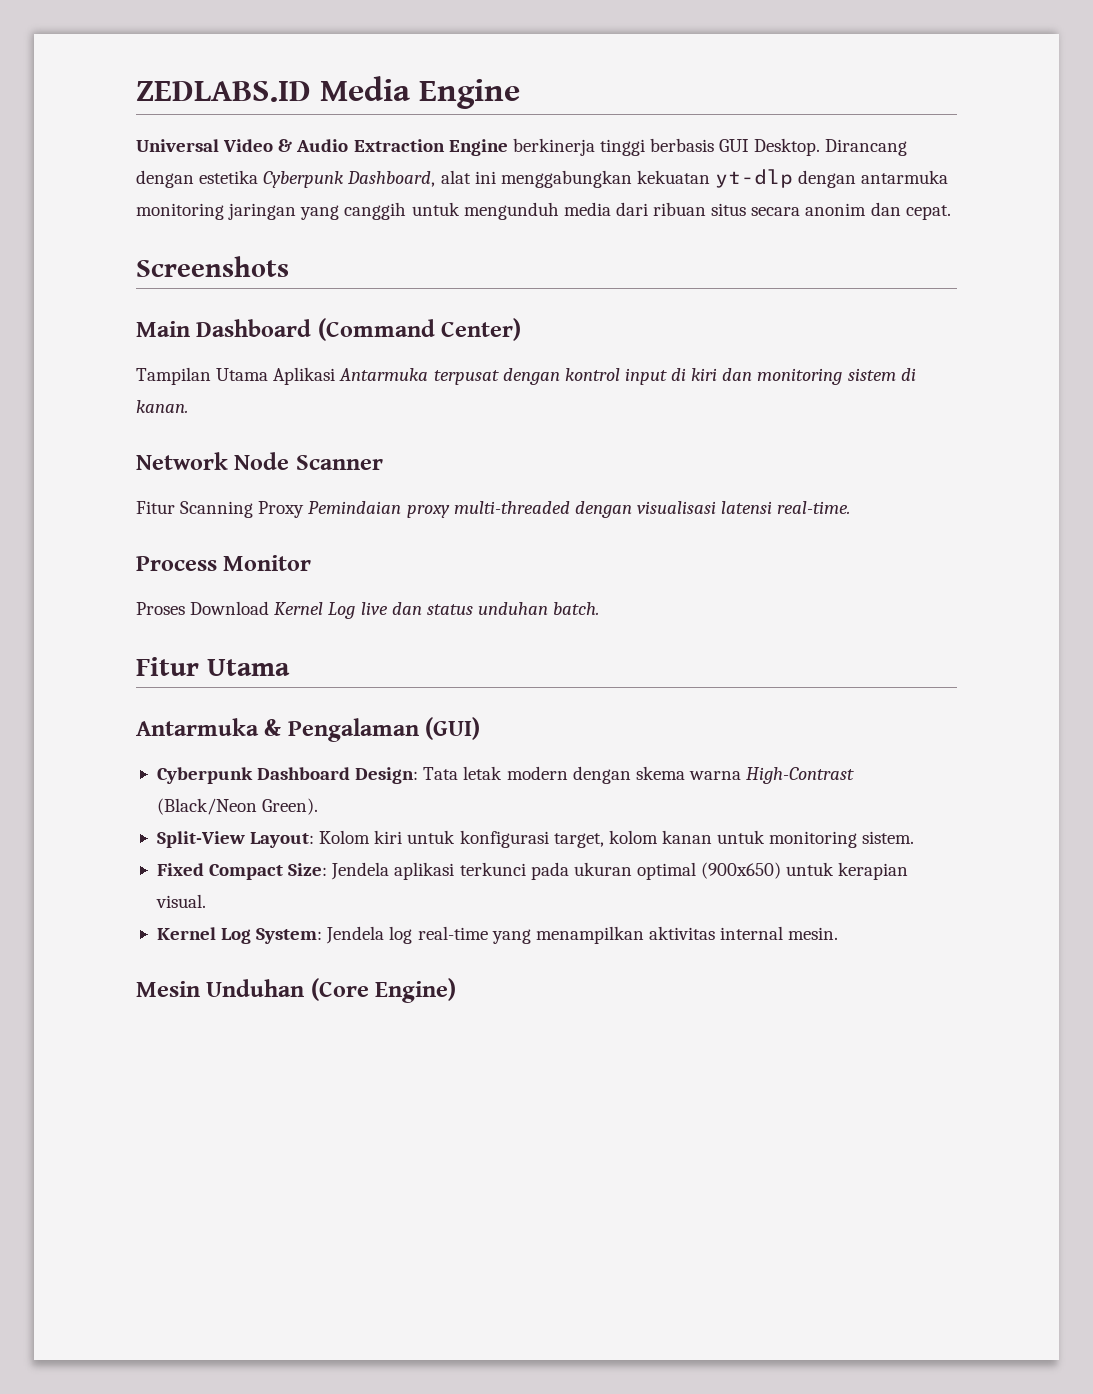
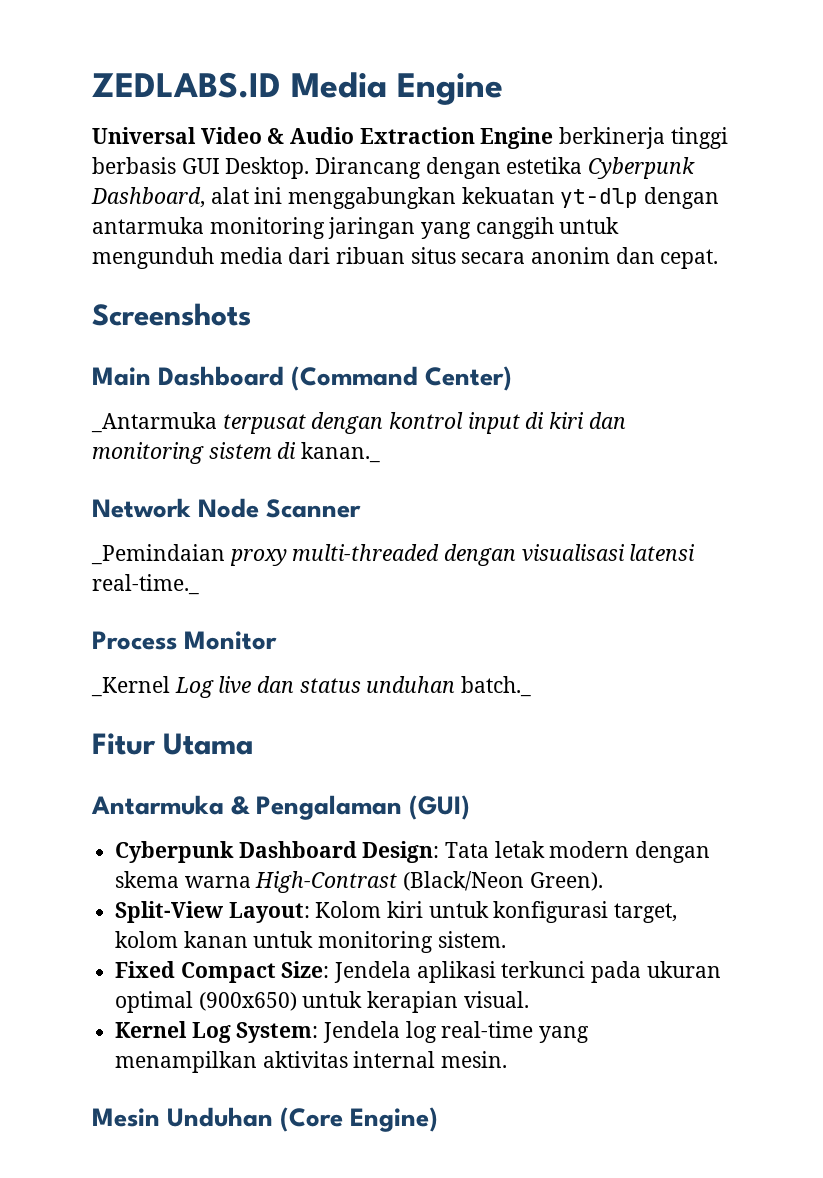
- Tampilan Utama Aplikasi Antarmuka terpusat dengan kontrol input di kiri dan monitoring sistem di kanan.
+ _Antarmuka terpusat dengan kontrol input di kiri dan monitoring sistem di kanan._
- Fitur Scanning Proxy Pemindaian proxy multi-threaded dengan visualisasi latensi real-time.
+ _Pemindaian proxy multi-threaded dengan visualisasi latensi real-time._
- Proses Download Kernel Log live dan status unduhan batch.
+ _Kernel Log live dan status unduhan batch._

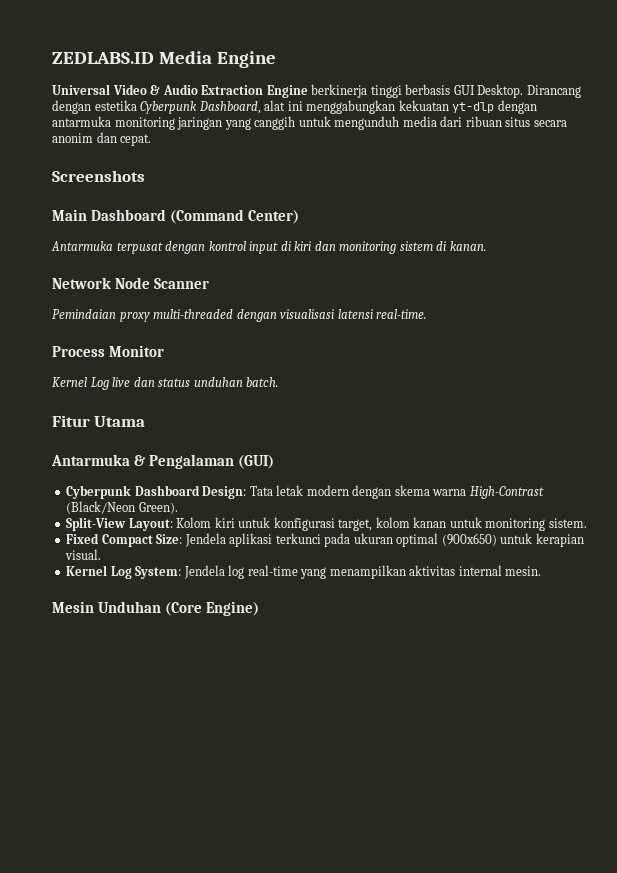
- _Antarmuka terpusat dengan kontrol input di kiri dan monitoring sistem di kanan._
+ Antarmuka terpusat dengan kontrol input di kiri dan monitoring sistem di kanan.
- _Pemindaian proxy multi-threaded dengan visualisasi latensi real-time._
+ Pemindaian proxy multi-threaded dengan visualisasi latensi real-time.
- _Kernel Log live dan status unduhan batch._
+ Kernel Log live dan status unduhan batch.

